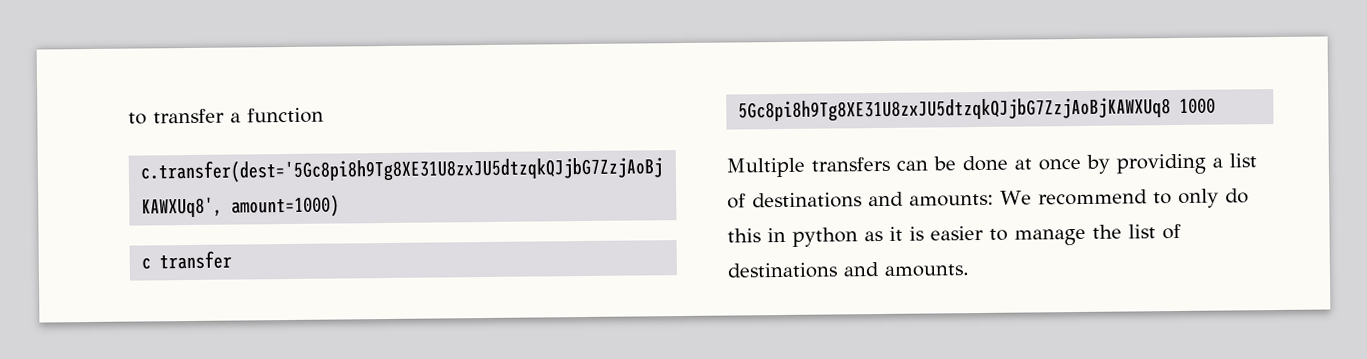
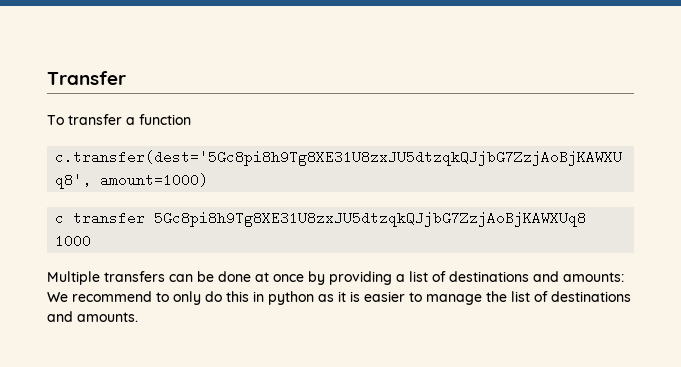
- to transfer a function
+ Transfer
+ To transfer a function

